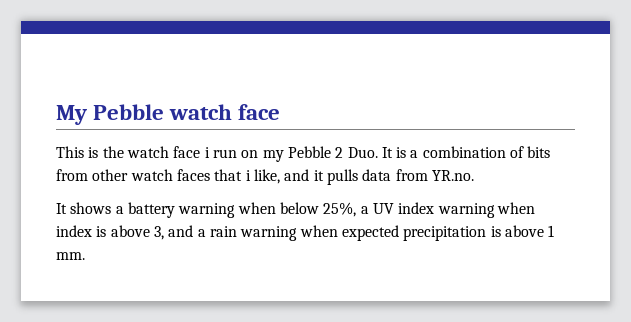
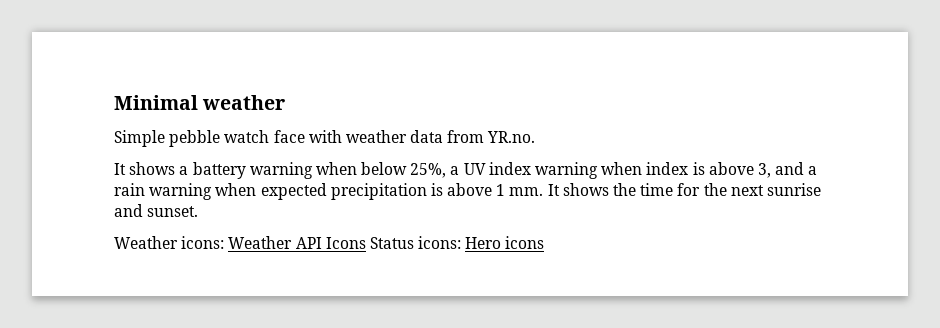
- My Pebble watch face
- This is the watch face i run on my Pebble 2 Duo. It is a combination of bits from other watch faces that i like, and it pulls data from YR.no.
+ Minimal weather
+ Simple pebble watch face with weather data from YR.no.
+ It shows the time for the next sunrise and sunset.
+ Weather icons: Weather API Icons Status icons: Hero icons

